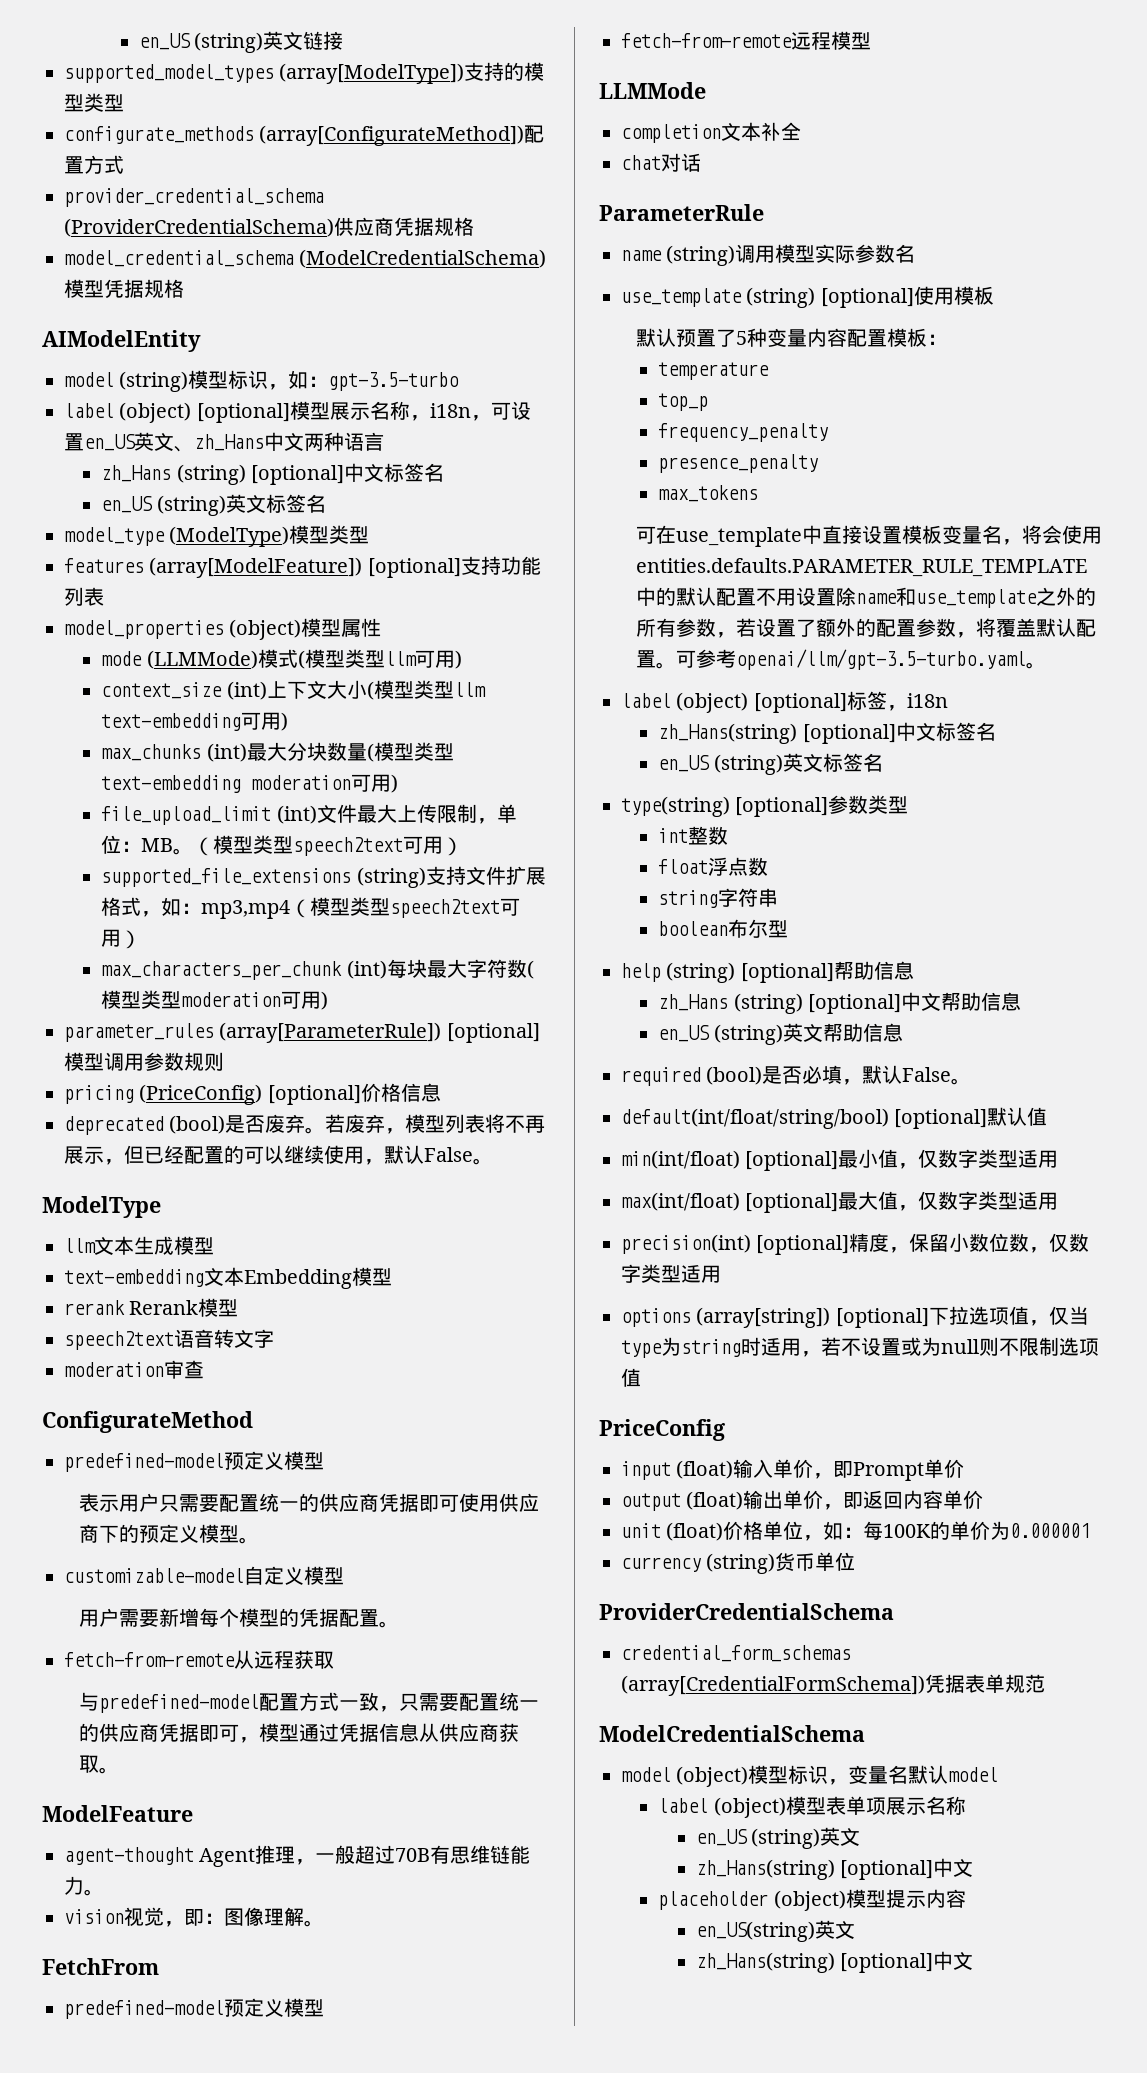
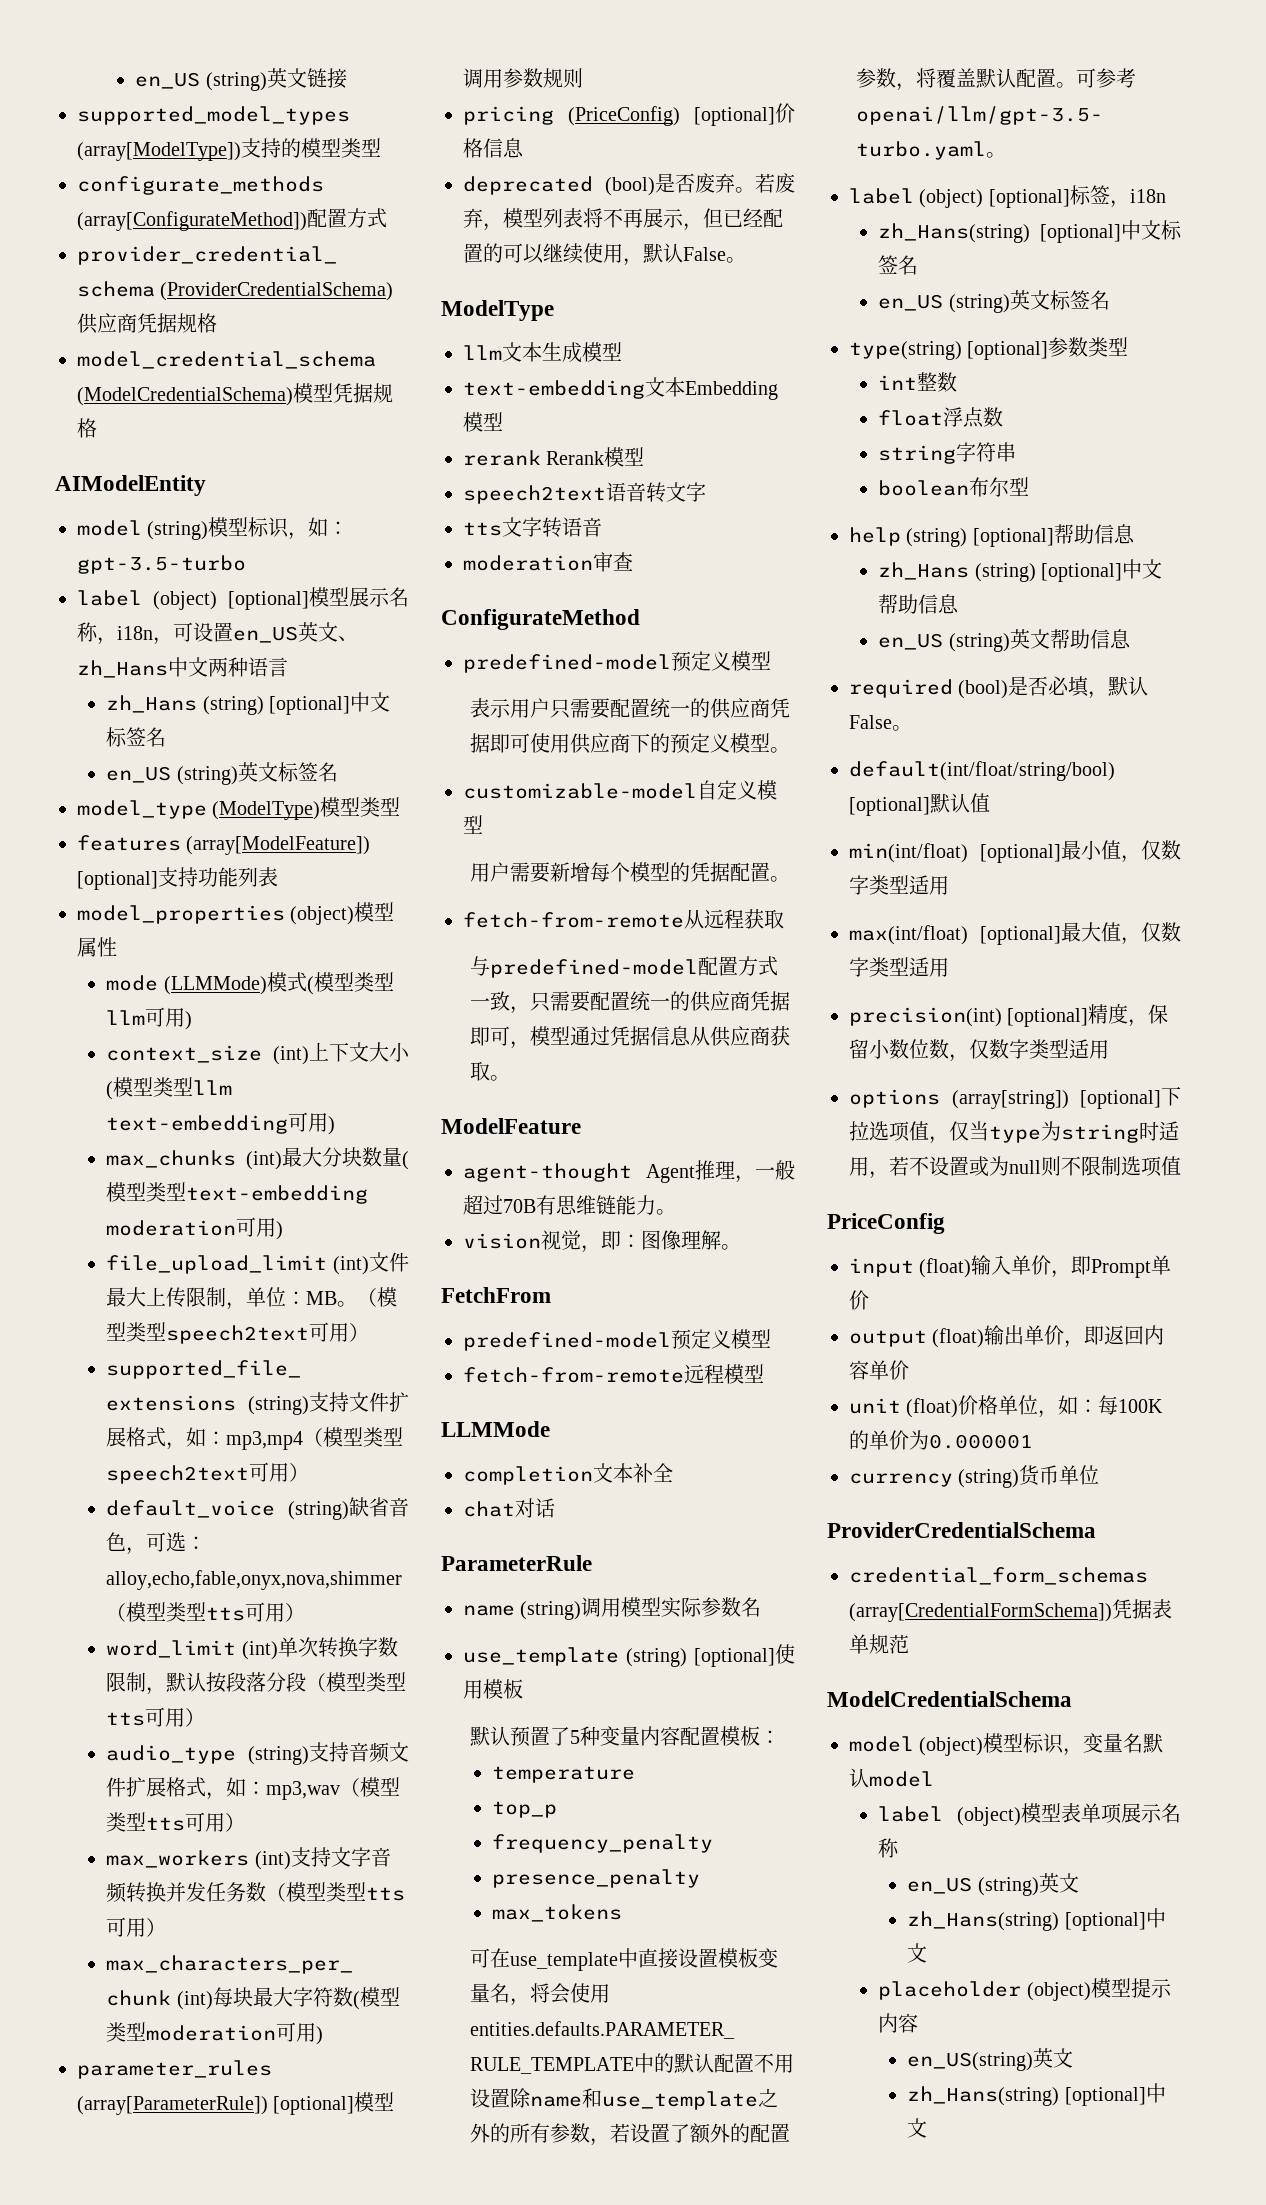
+ default_voice (string)缺省音色，可选：alloy,echo,fable,onyx,nova,shimmer（模型类型tts可用）
+ word_limit (int)单次转换字数限制，默认按段落分段（模型类型tts可用）
+ audio_type (string)支持音频文件扩展格式，如：mp3,wav（模型类型tts可用）
+ max_workers (int)支持文字音频转换并发任务数（模型类型tts可用）
+ tts文字转语音

